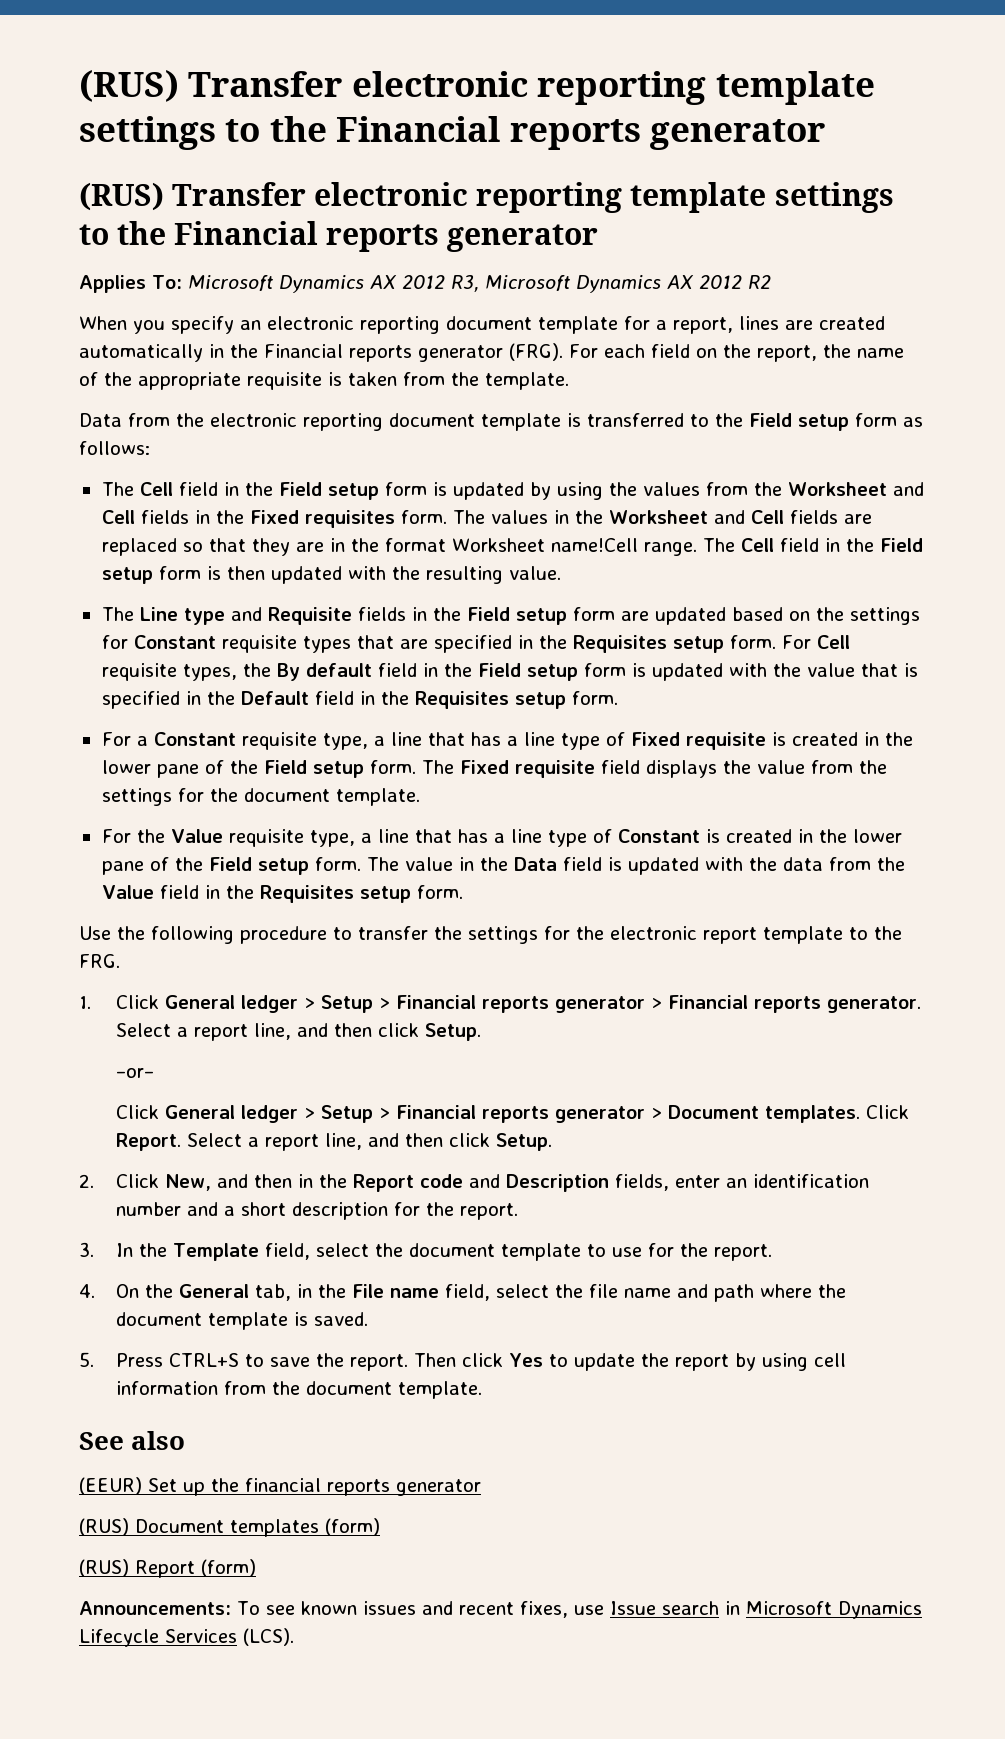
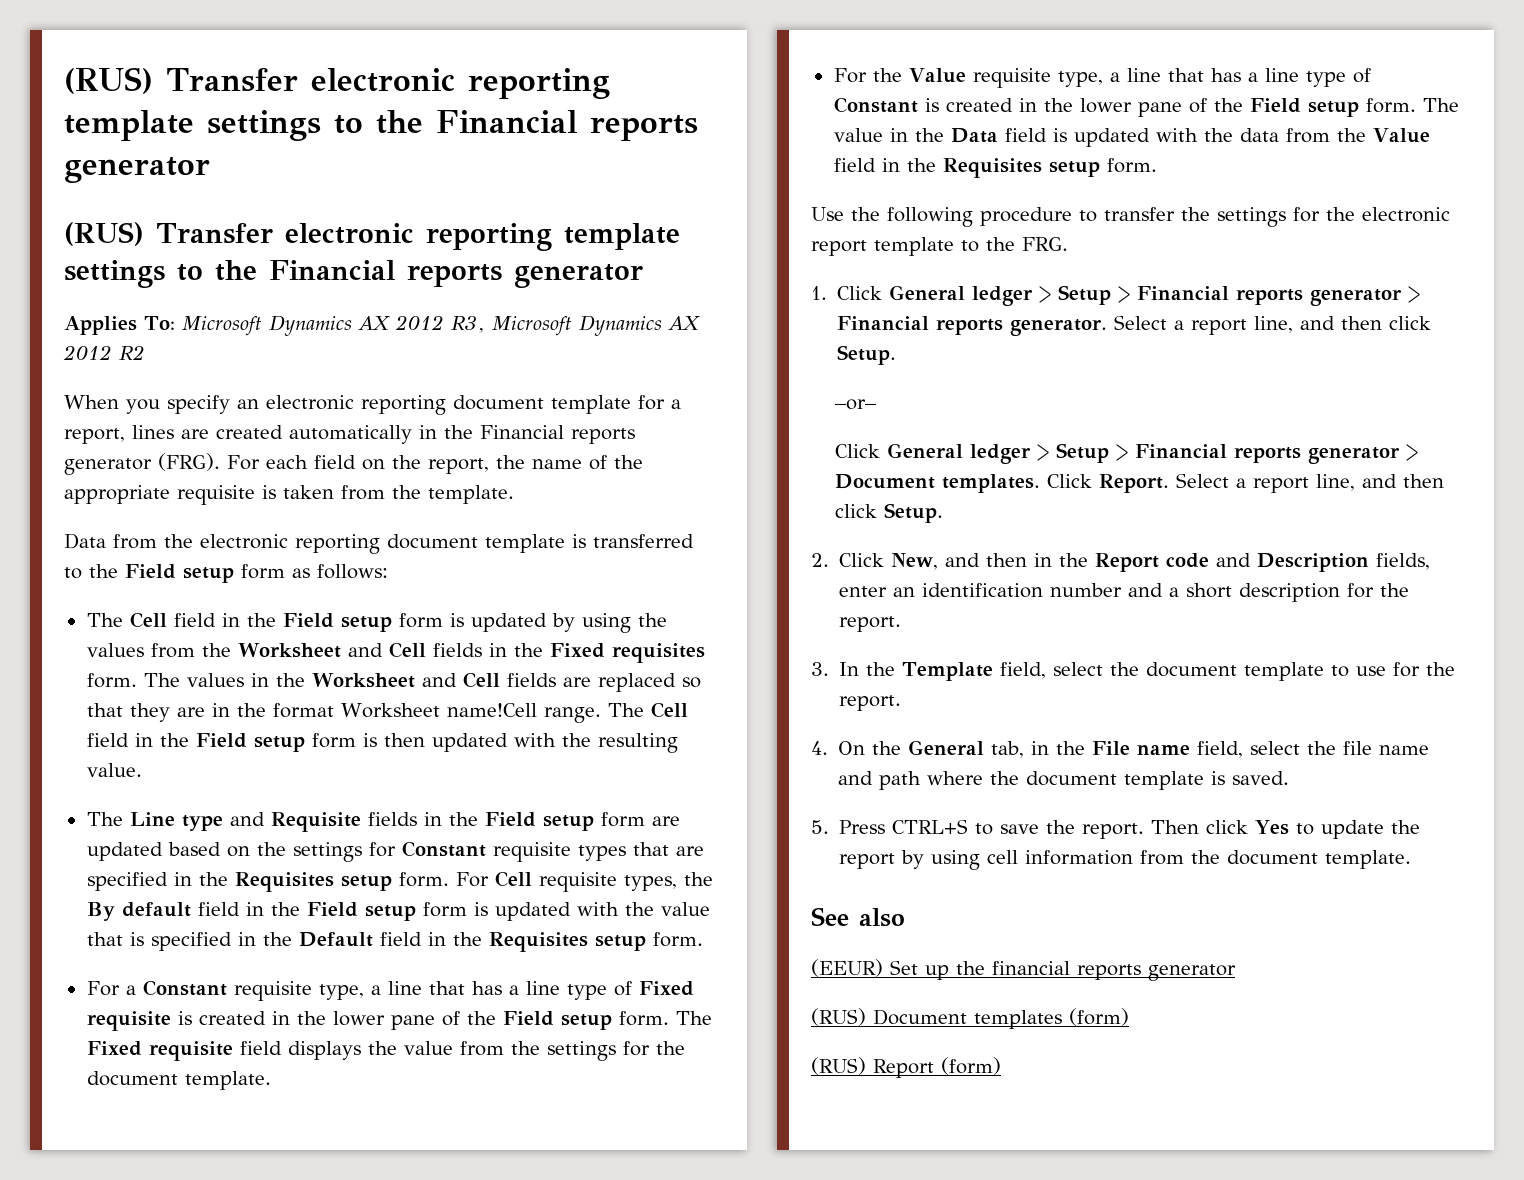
- Announcements: To see known issues and recent fixes, use Issue search in Microsoft Dynamics Lifecycle Services (LCS).

